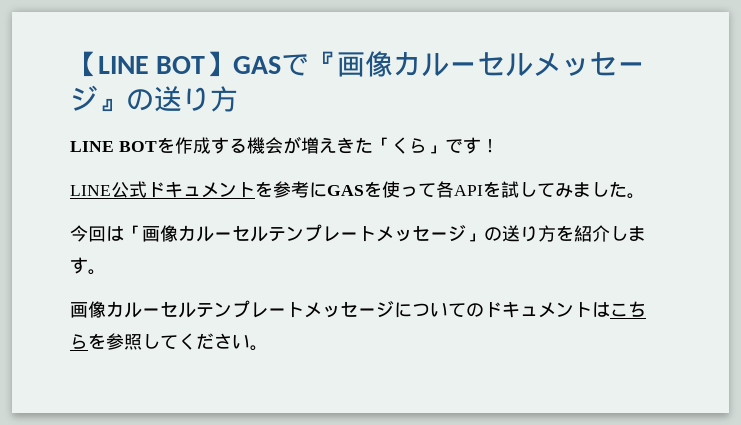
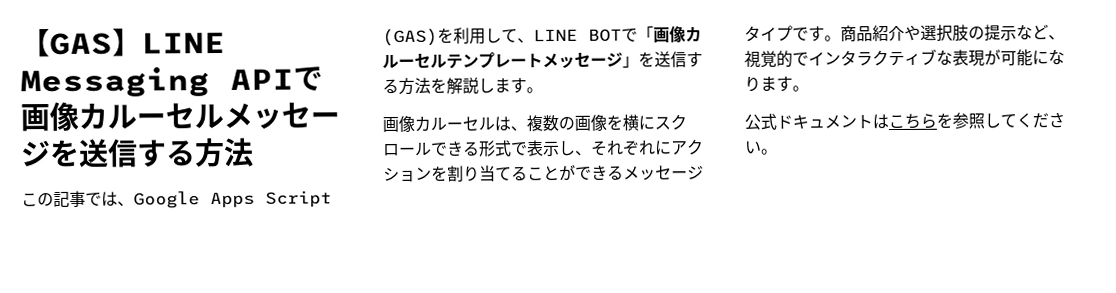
- 【LINE BOT】GASで『画像カルーセルメッセージ』の送り方
- LINE BOTを作成する機会が増えきた「くら」です！
- LINE公式ドキュメントを参考にGASを使って各APIを試してみました。
- 今回は「画像カルーセルテンプレートメッセージ」の送り方を紹介します。
+ 【GAS】LINE Messaging APIで画像カルーセルメッセージを送信する方法
+ この記事では、Google Apps Script (GAS)を利用して、LINE BOTで「画像カルーセルテンプレートメッセージ」を送信する方法を解説します。
- 画像カルーセルテンプレートメッセージについてのドキュメントはこちらを参照してください。
+ 画像カルーセルは、複数の画像を横にスクロールできる形式で表示し、それぞれにアクションを割り当てることができるメッセージタイプです。商品紹介や選択肢の提示など、視覚的でインタラクティブな表現が可能になります。
+ 公式ドキュメントはこちらを参照してください。

